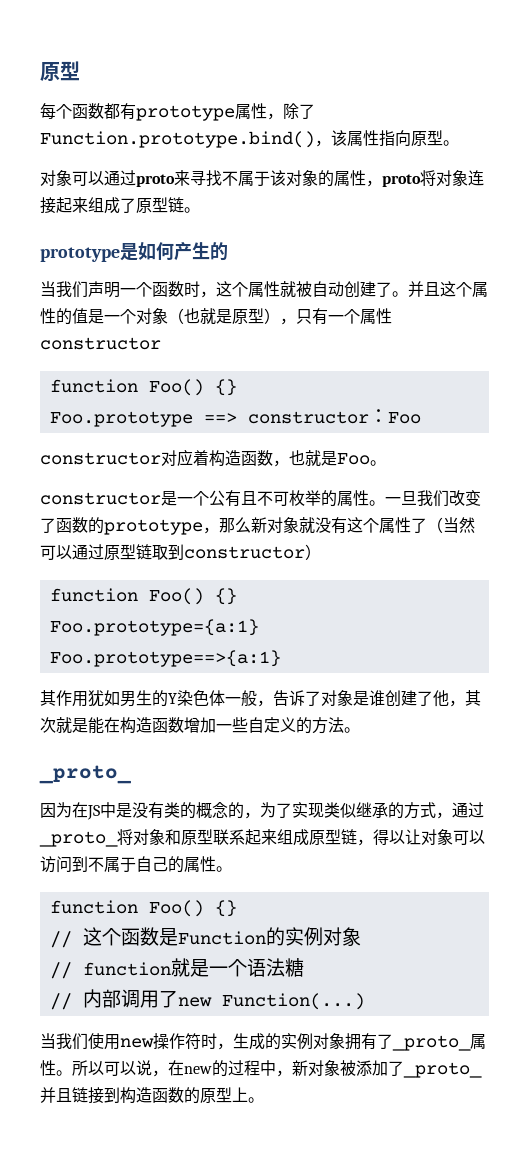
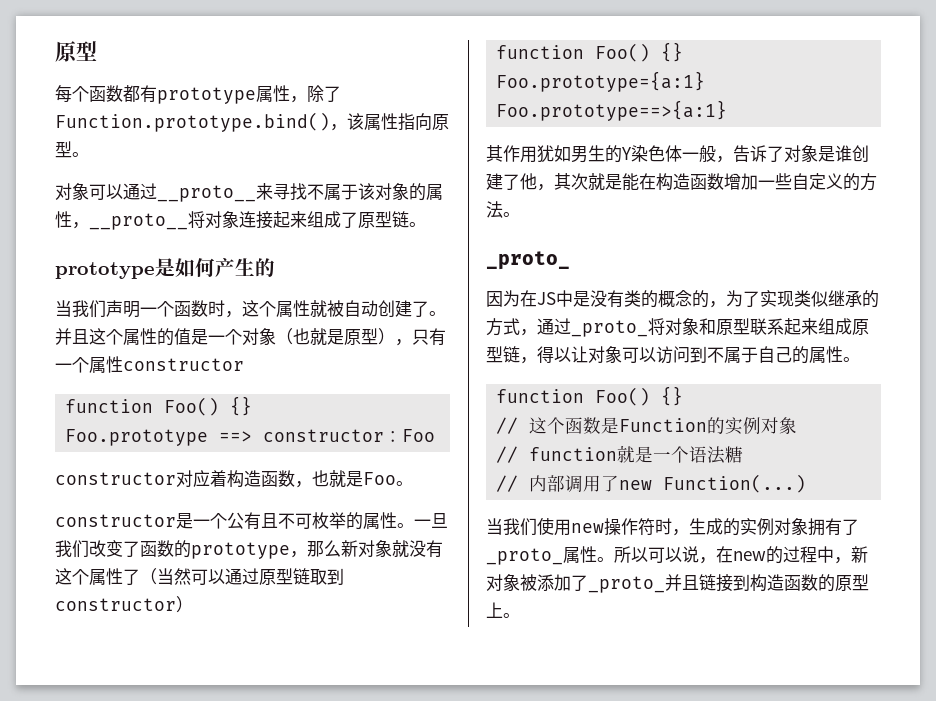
- 对象可以通过proto来寻找不属于该对象的属性，proto将对象连接起来组成了原型链。
+ 对象可以通过__proto__来寻找不属于该对象的属性，__proto__将对象连接起来组成了原型链。

